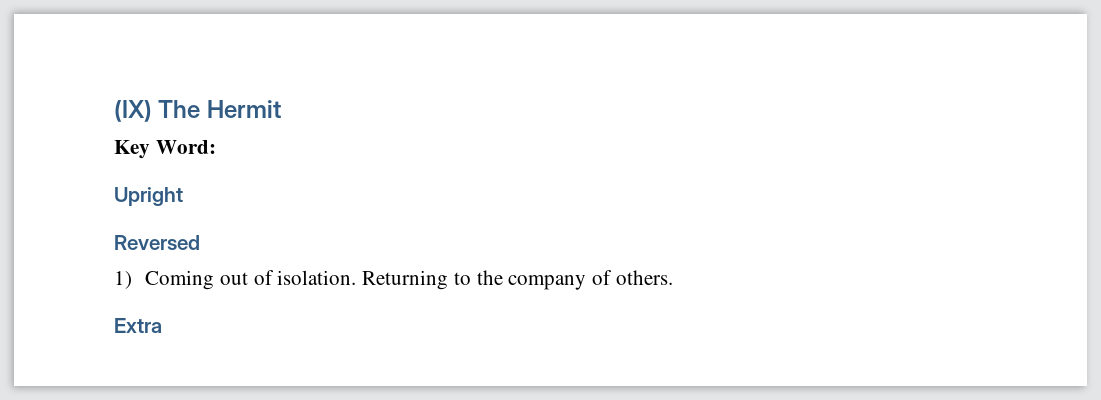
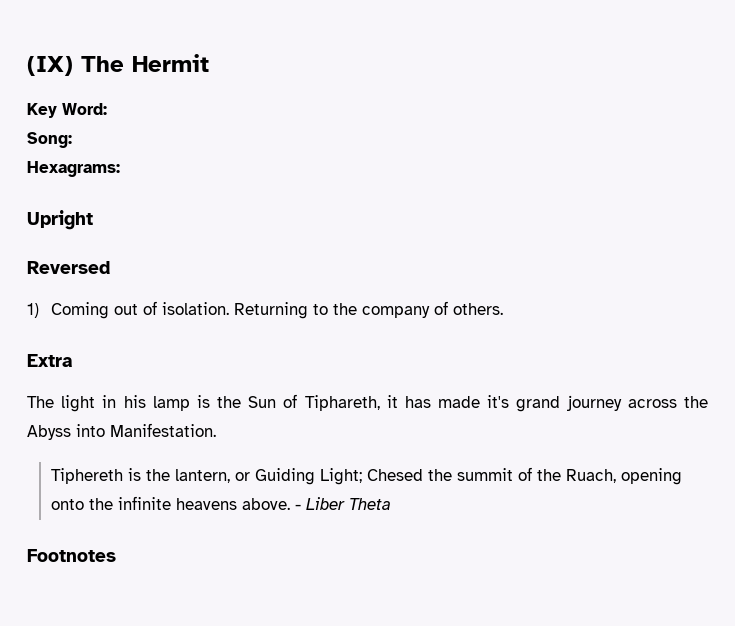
+ Song:
+ Hexagrams:
+ The light in his lamp is the Sun of Tiphareth, it has made it's grand journey across the Abyss into Manifestation.
+ Tiphereth is the lantern, or Guiding Light; Chesed the summit of the Ruach, opening onto the infinite heavens above. - Liber Theta
+ Footnotes

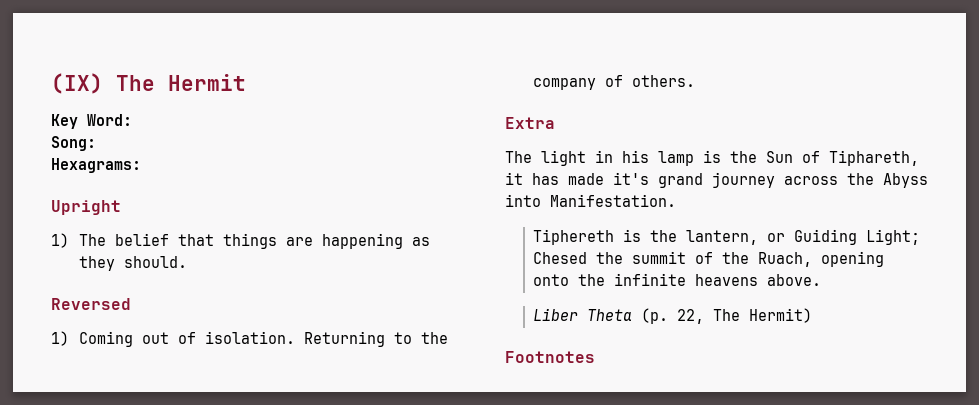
+ 1) The belief that things are happening as they should.
- Tiphereth is the lantern, or Guiding Light; Chesed the summit of the Ruach, opening onto the infinite heavens above. - Liber Theta
+ Tiphereth is the lantern, or Guiding Light; Chesed the summit of the Ruach, opening onto the infinite heavens above.
+ Liber Theta (p. 22, The Hermit)

